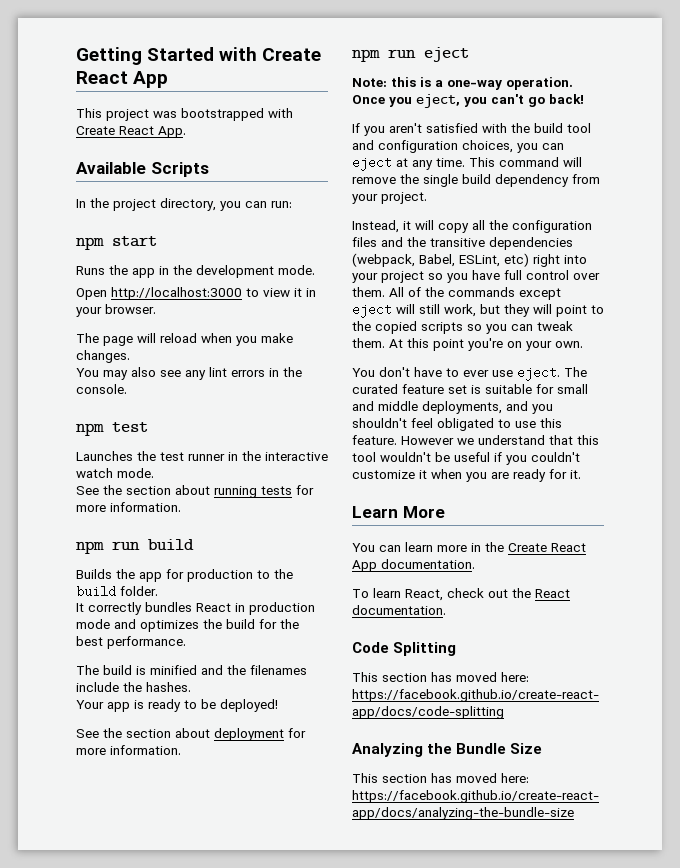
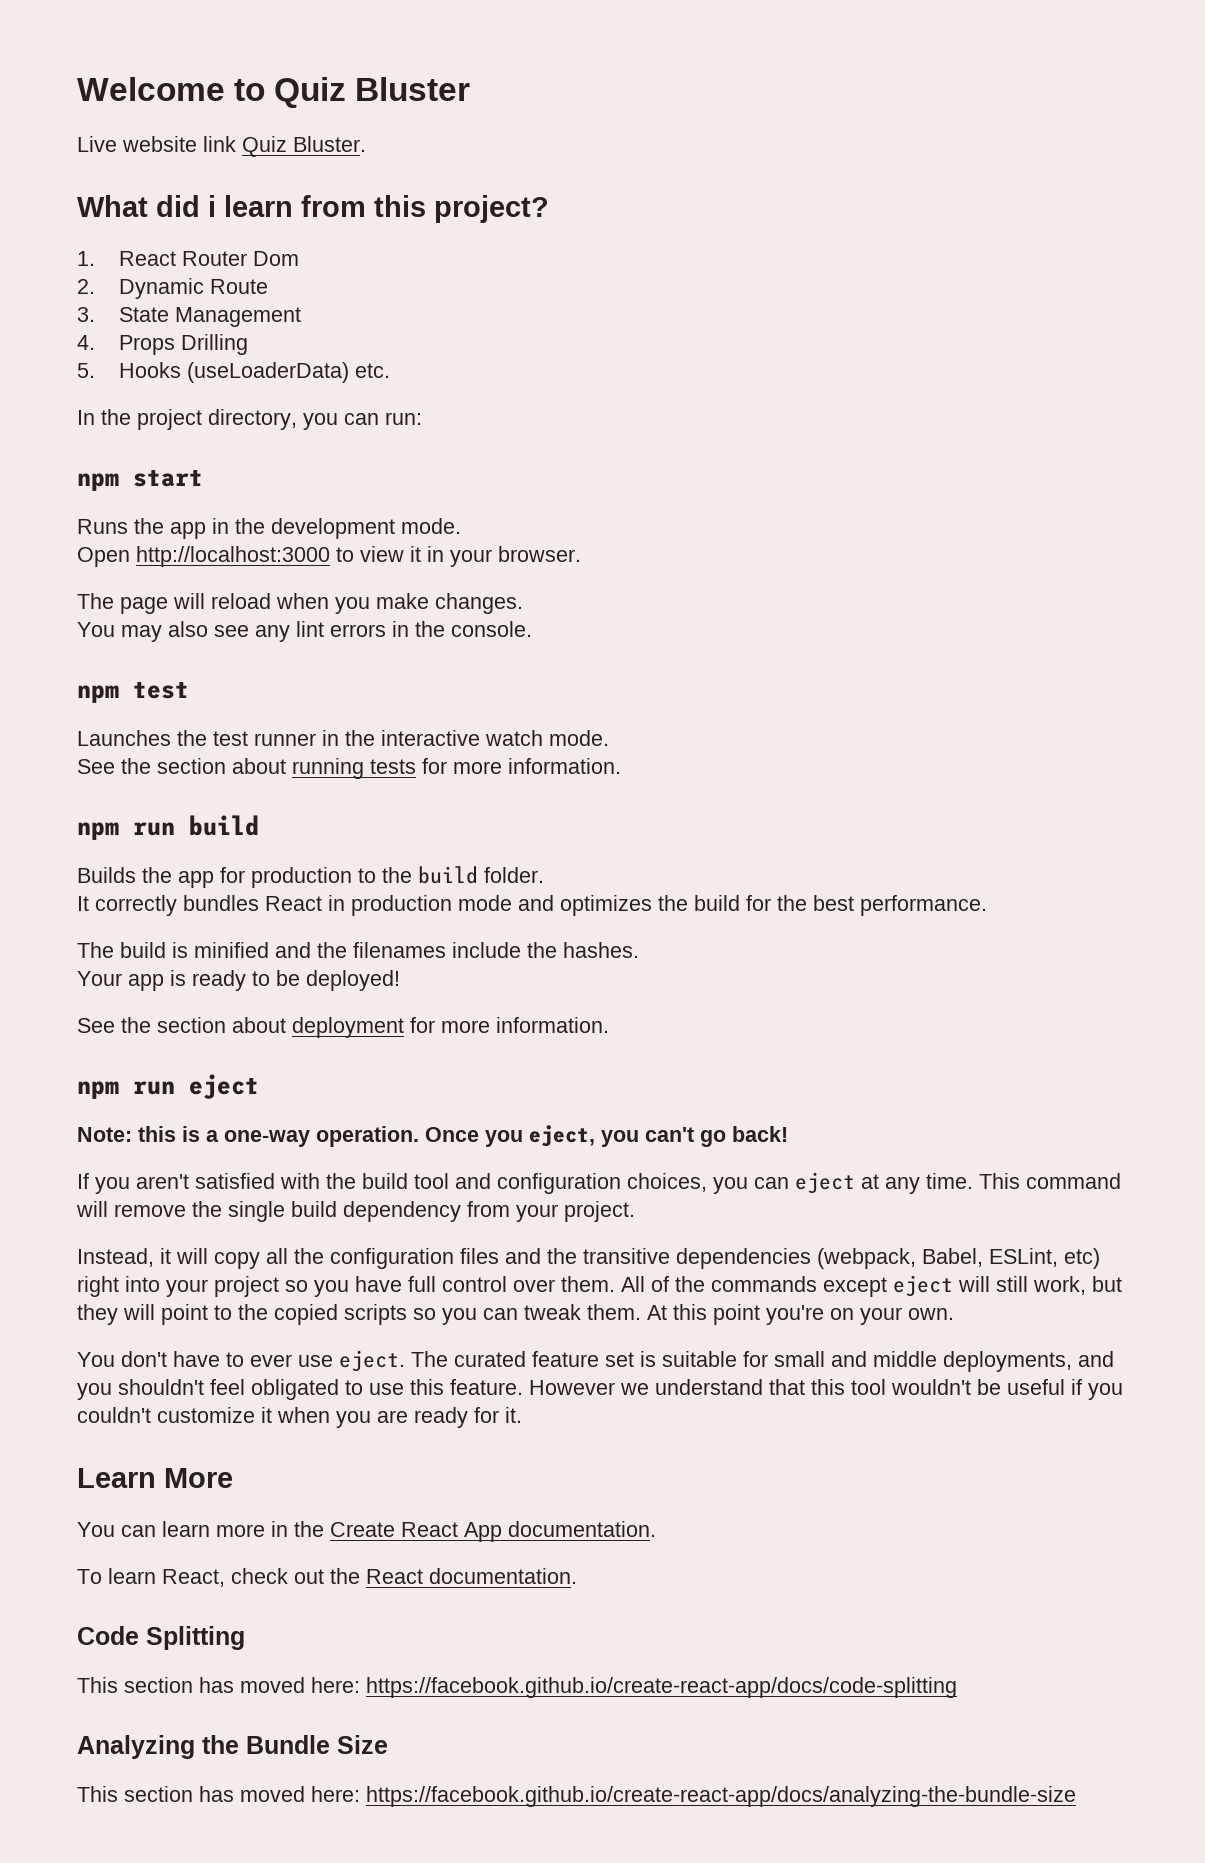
- Getting Started with Create React App
- This project was bootstrapped with Create React App.
- Available Scripts
+ Welcome to Quiz Bluster
+ Live website link Quiz Bluster.
+ What did i learn from this project?
+ 1. React Router Dom
+ 2. Dynamic Route
+ 3. State Management
+ 4. Props Drilling
+ 5. Hooks (useLoaderData) etc.

